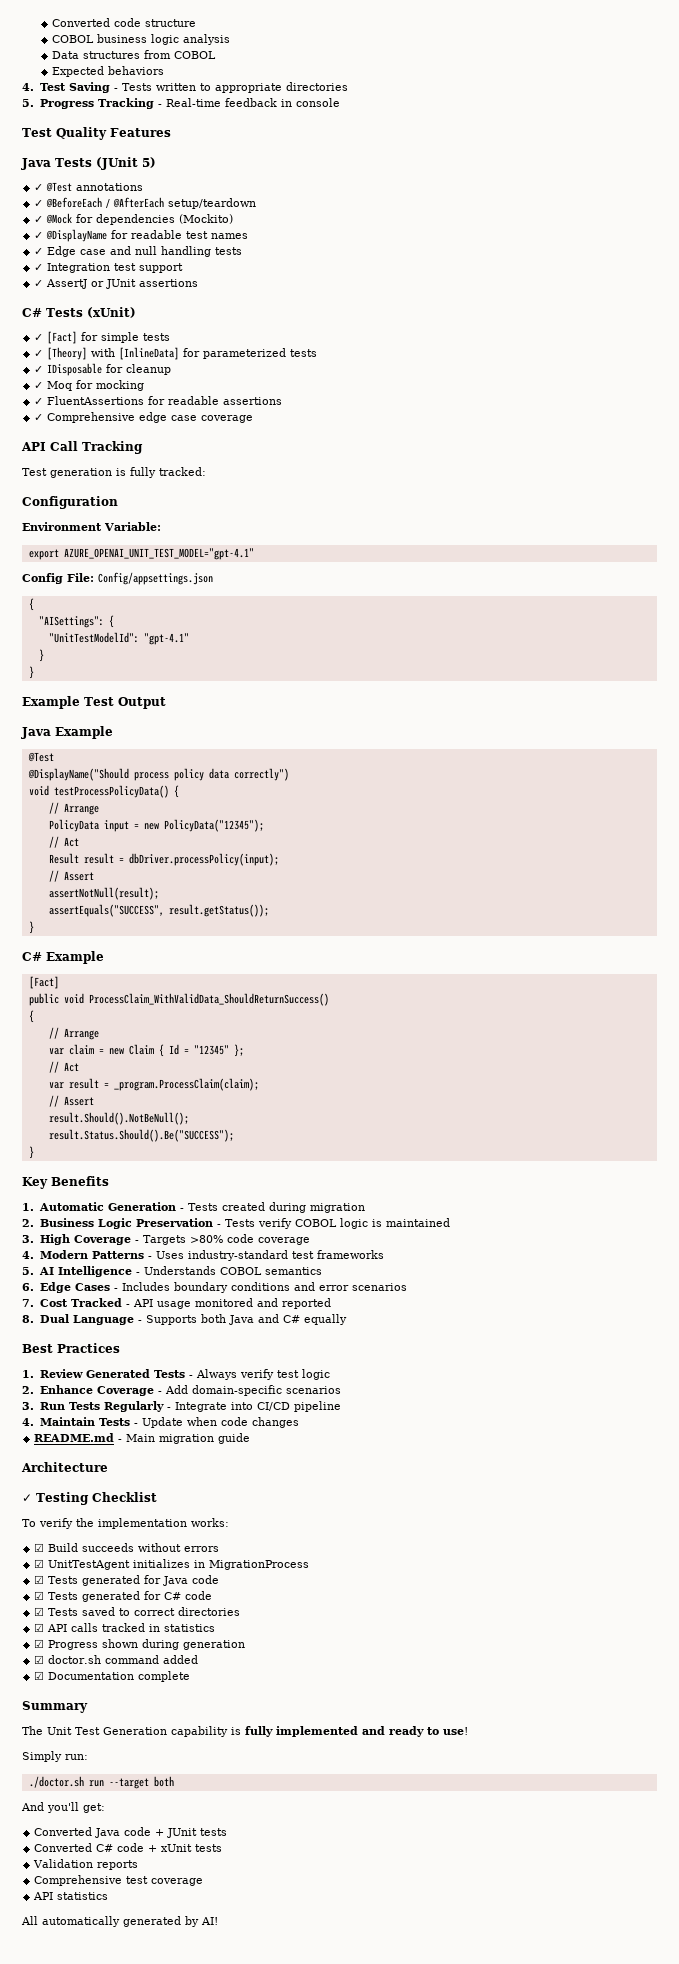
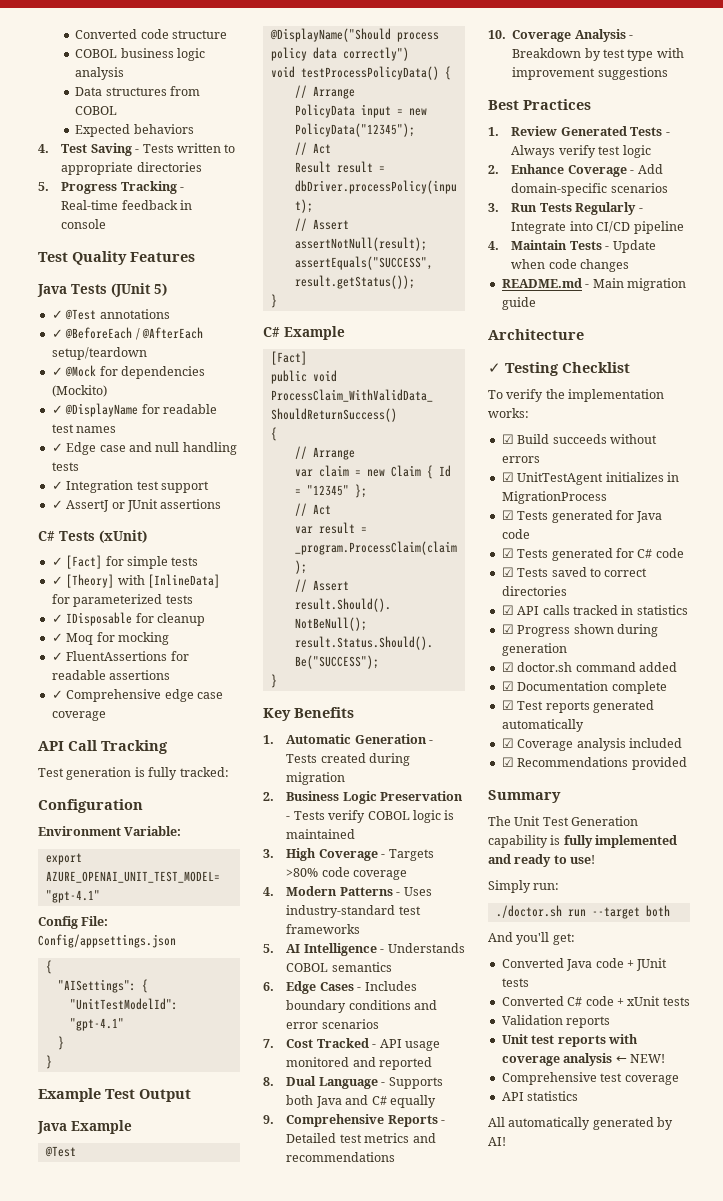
+ 9. Comprehensive Reports - Detailed test metrics and recommendations
+ 10. Coverage Analysis - Breakdown by test type with improvement suggestions
+ ☑ Test reports generated automatically
+ ☑ Coverage analysis included
+ ☑ Recommendations provided
+ Unit test reports with coverage analysis ← NEW!

